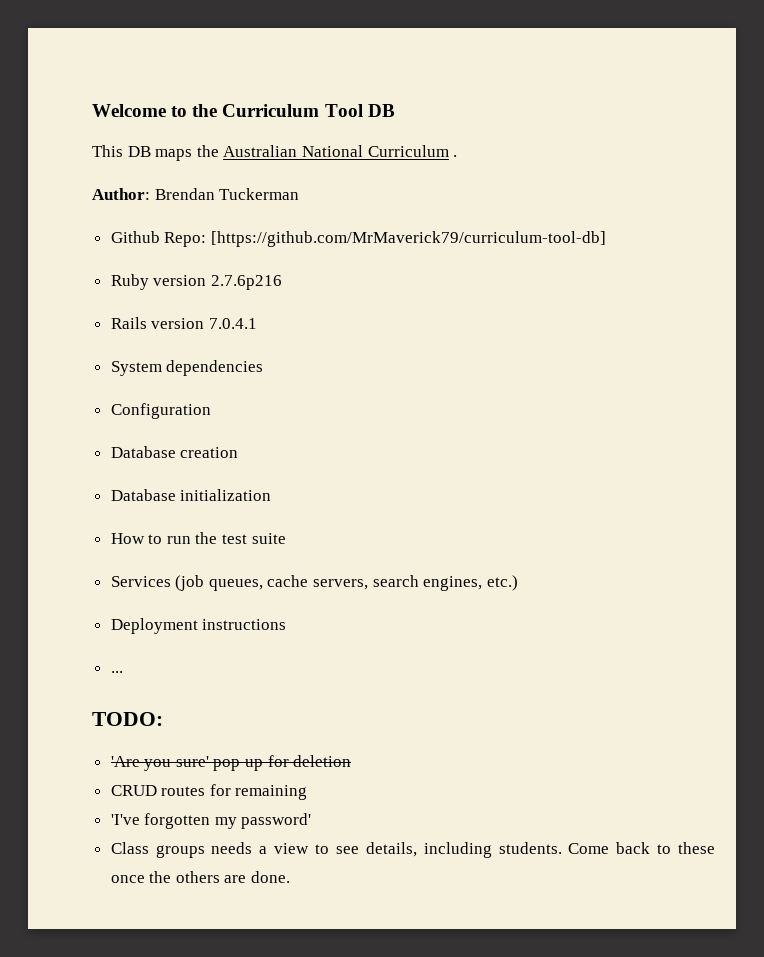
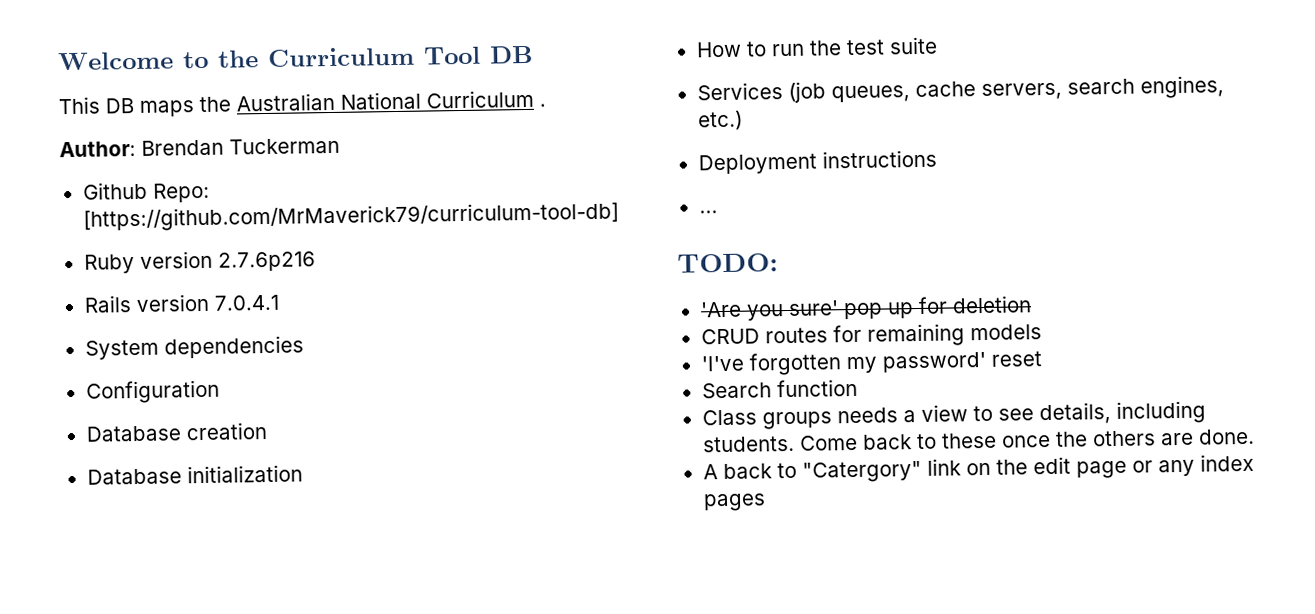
- CRUD routes for remaining
+ CRUD routes for remaining models
- 'I've forgotten my password'
+ 'I've forgotten my password' reset
+ Search function
+ A back to "Catergory" link on the edit page or any index pages

